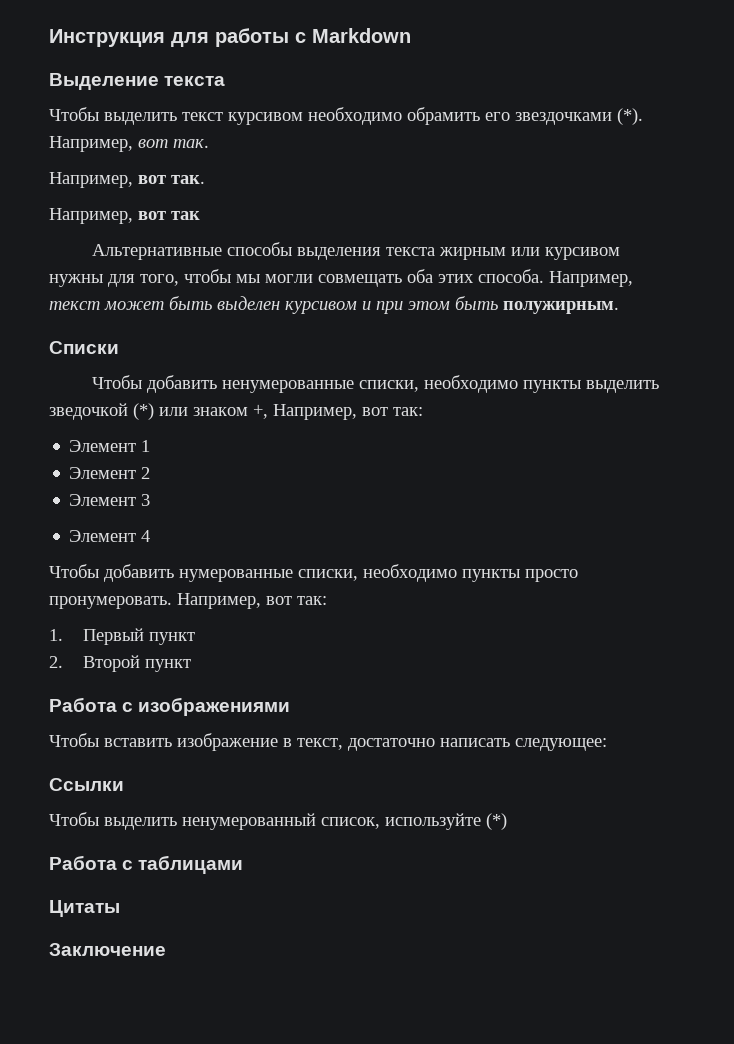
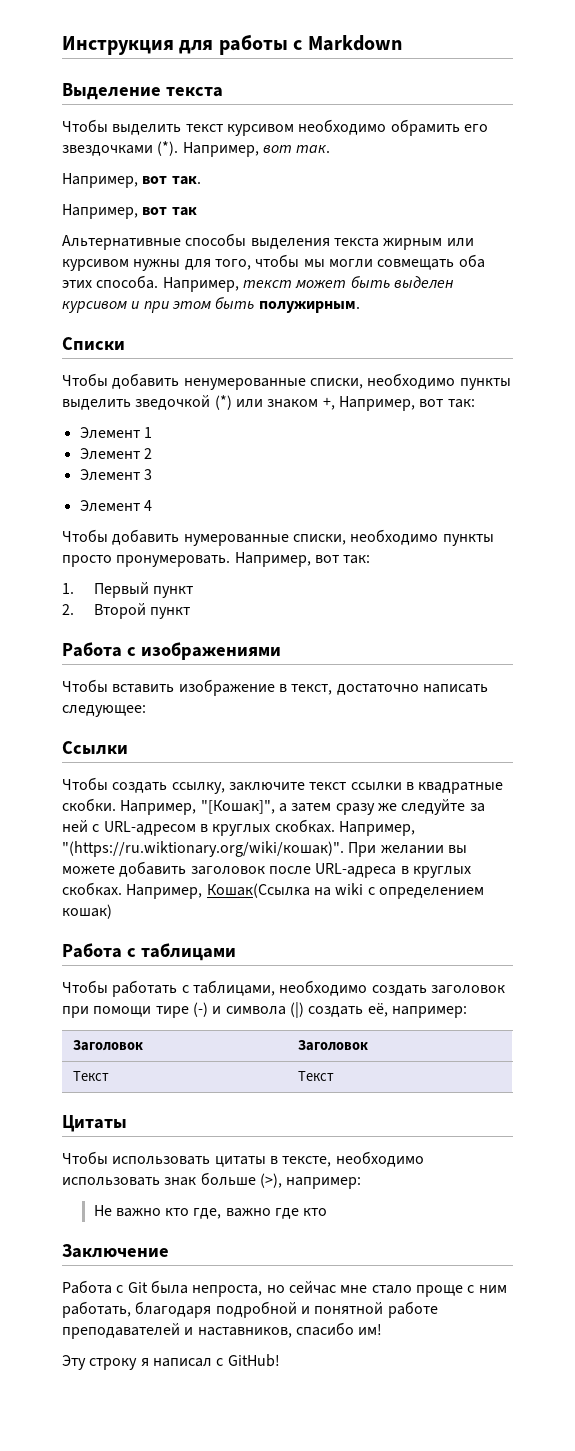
- Чтобы выделить ненумерованный список, используйте (*)
+ Чтобы создать ссылку, заключите текст ссылки в квадратные скобки. Например, "[Кошак]", а затем сразу же следуйте за ней с URL-адресом в круглых скобках. Например, "(https://ru.wiktionary.org/wiki/кошак)". При желании вы можете добавить заголовок после URL-адреса в круглых скобках. Например, Кошак(Ссылка на wiki с определением кошак)
  Работа с таблицами
+ Чтобы работать с таблицами, необходимо создать заголовок при помощи тире (-) и символа (|) создать её, например:
+ Заголовок | Заголовок
+ Текст | Текст
  Цитаты
+ Чтобы использовать цитаты в тексте, необходимо использовать знак больше (>), например:
+ Не важно кто где, важно где кто
  Заключение
+ Работа с Git была непроста, но сейчас мне стало проще с ним работать, благодаря подробной и понятной работе преподавателей и наставников, спасибо им!
+ Эту строку я написал с GitHub!

